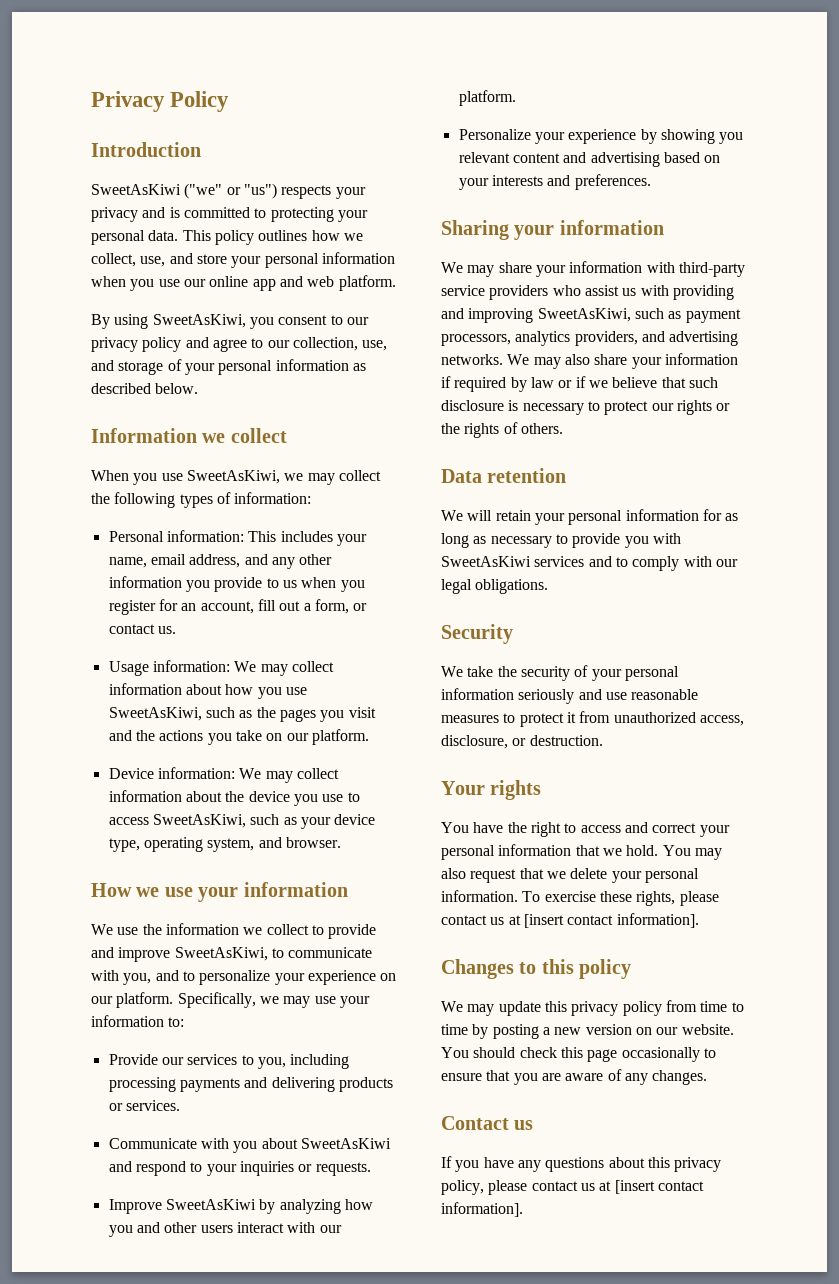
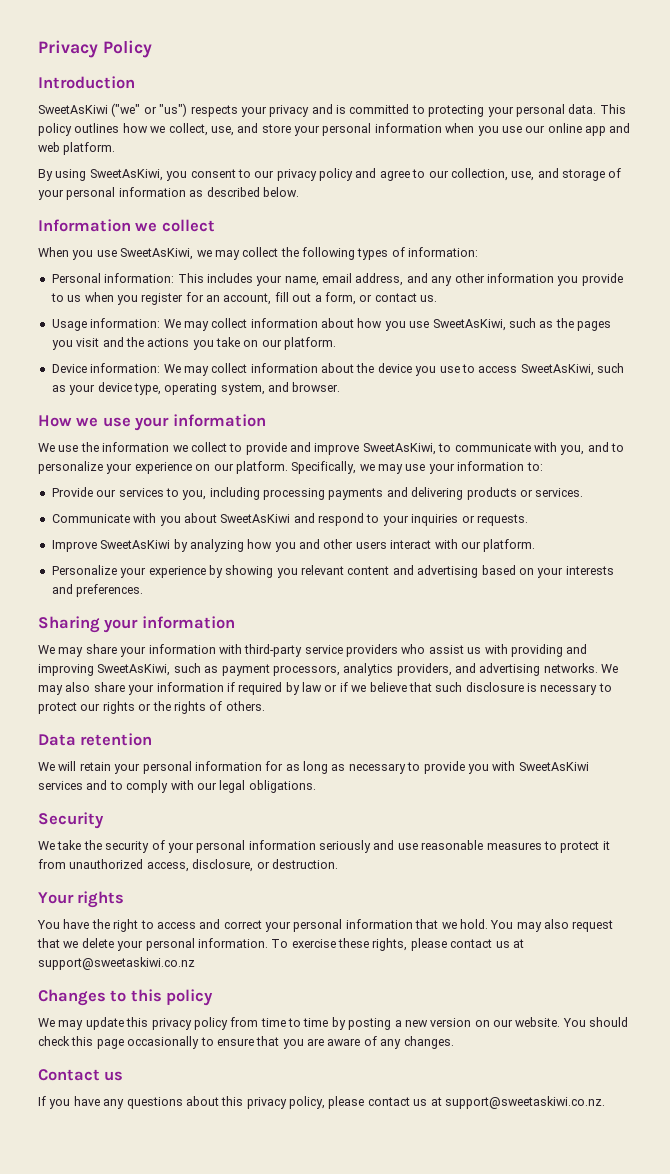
- To exercise these rights, please contact us at [insert contact information].
+ To exercise these rights, please contact us at support@sweetaskiwi.co.nz
- If you have any questions about this privacy policy, please contact us at [insert contact information].
+ If you have any questions about this privacy policy, please contact us at support@sweetaskiwi.co.nz.

